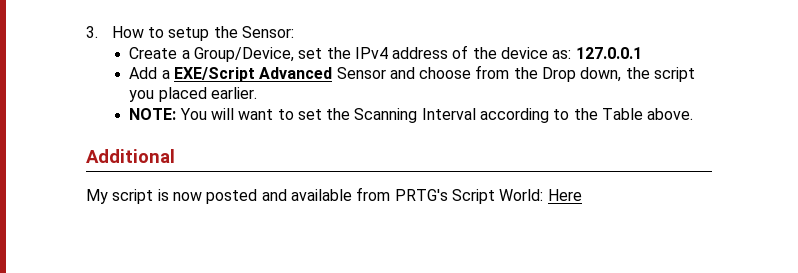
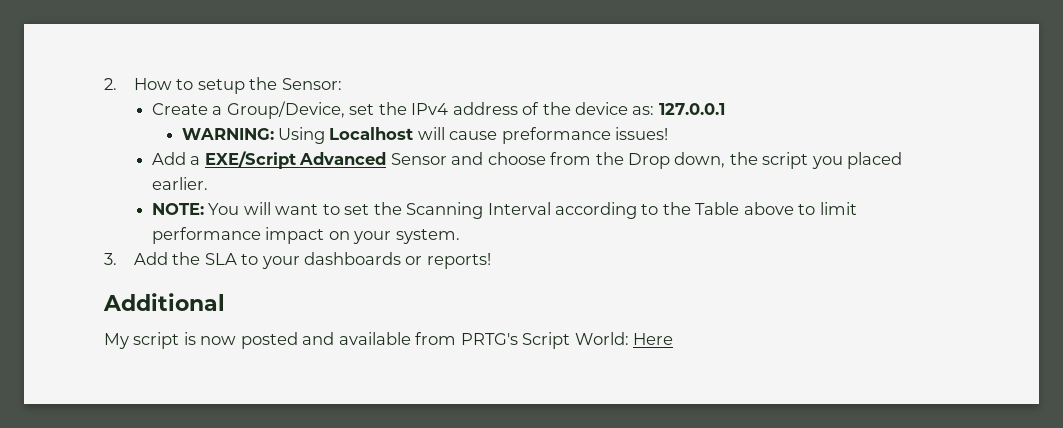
- 3. How to setup the Sensor:
+ 2. How to setup the Sensor:
+ WARNING: Using Localhost will cause preformance issues!
- NOTE: You will want to set the Scanning Interval according to the Table above.
+ NOTE: You will want to set the Scanning Interval according to the Table above to limit performance impact on your system.
+ 3. Add the SLA to your dashboards or reports!

